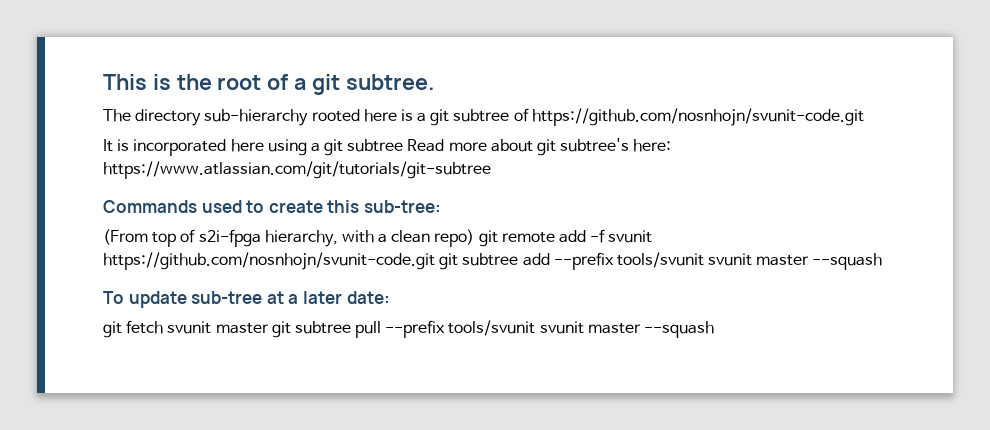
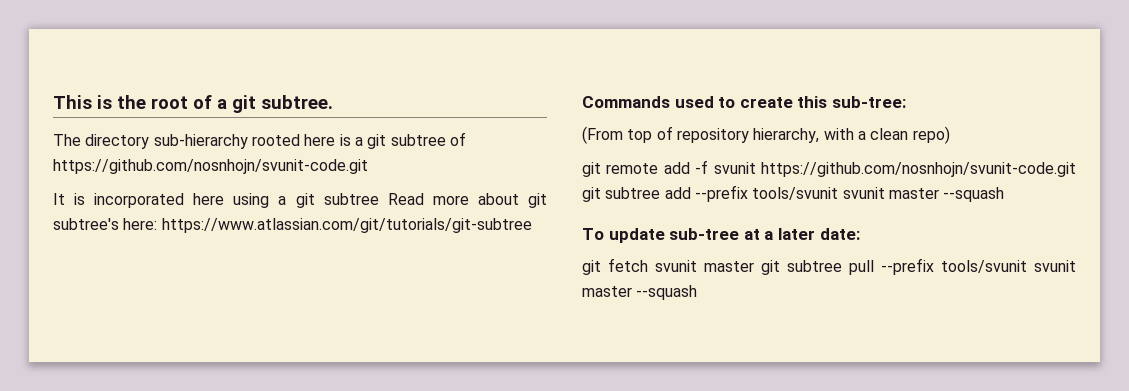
- (From top of s2i-fpga hierarchy, with a clean repo) git remote add -f svunit https://github.com/nosnhojn/svunit-code.git git subtree add --prefix tools/svunit svunit master --squash
+ (From top of repository hierarchy, with a clean repo)
+ git remote add -f svunit https://github.com/nosnhojn/svunit-code.git git subtree add --prefix tools/svunit svunit master --squash

